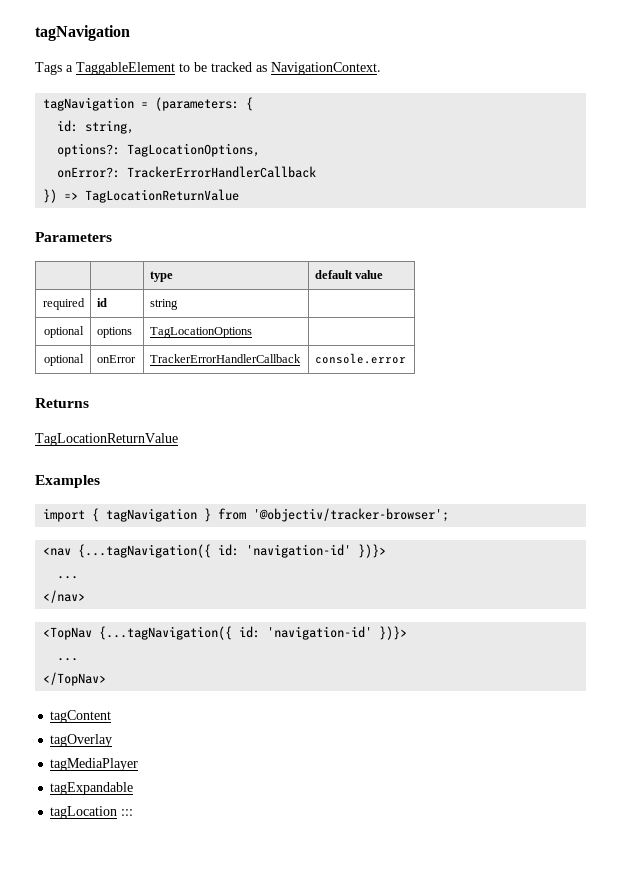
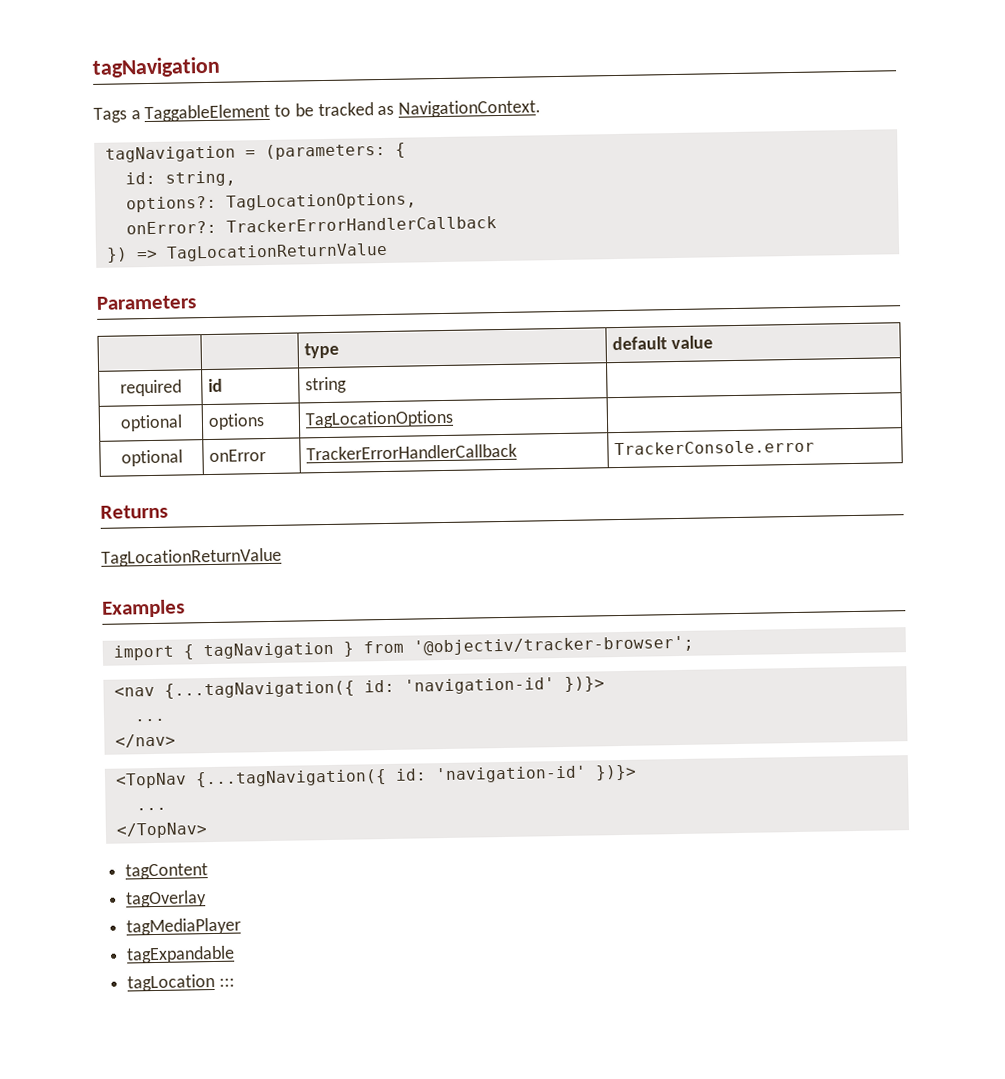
- optional | onError | TrackerErrorHandlerCallback | console.error
+ optional | onError | TrackerErrorHandlerCallback | TrackerConsole.error

